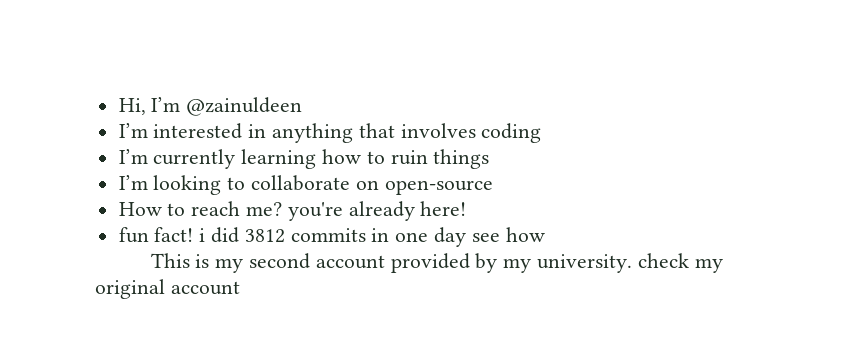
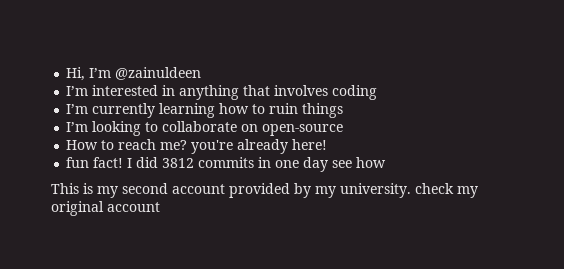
- fun fact! i did 3812 commits in one day see how
+ fun fact! I did 3812 commits in one day see how

